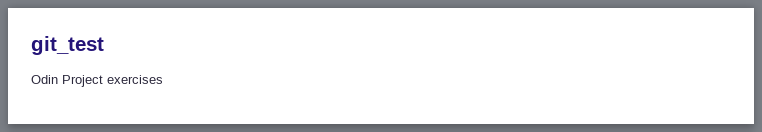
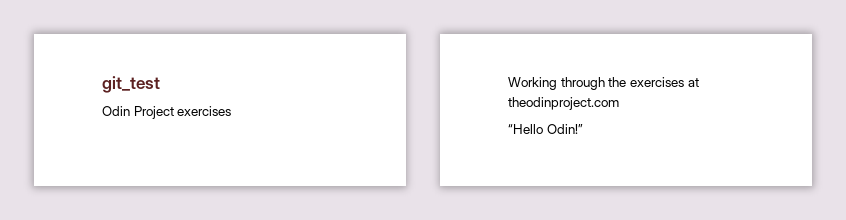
+ Working through the exercises at theodinproject.com
+ “Hello Odin!”

